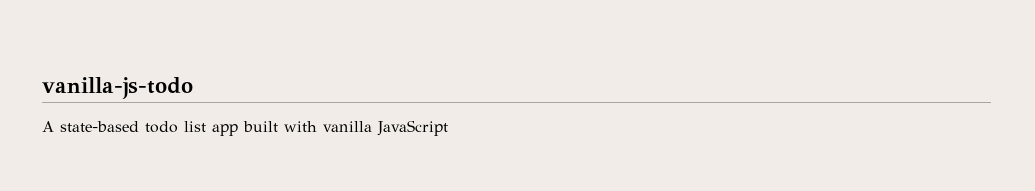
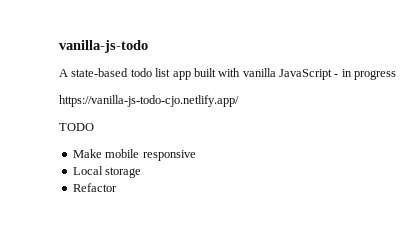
- A state-based todo list app built with vanilla JavaScript
+ A state-based todo list app built with vanilla JavaScript - in progress
+ https://vanilla-js-todo-cjo.netlify.app/
+ TODO
+ Make mobile responsive
+ Local storage
+ Refactor

